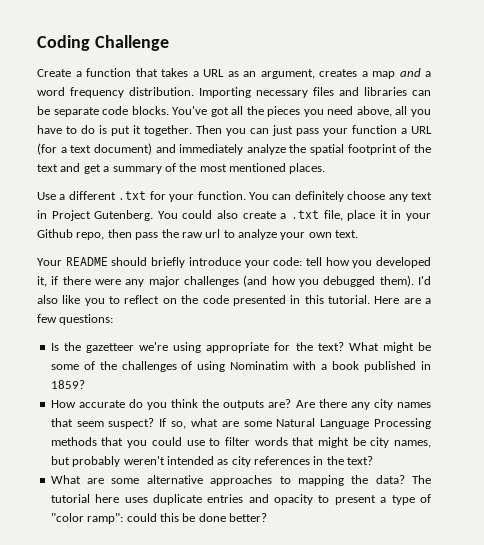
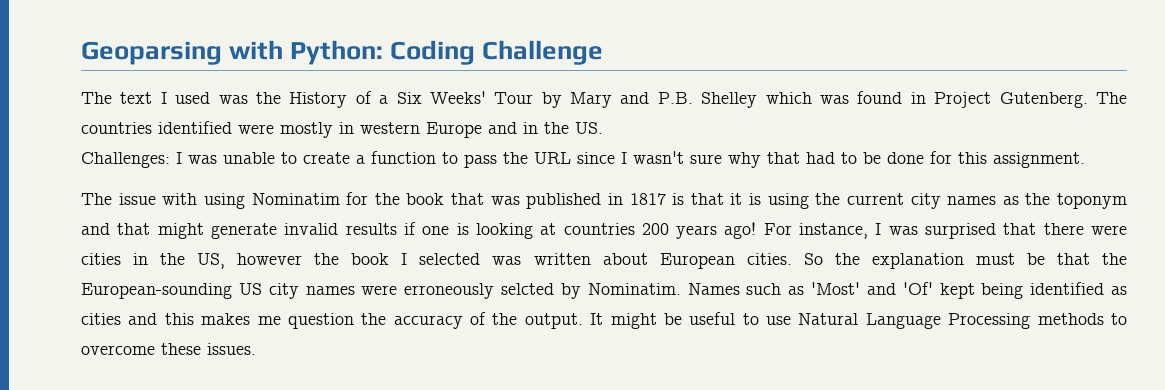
- Coding Challenge
+ Geoparsing with Python: Coding Challenge
- Create a function that takes a URL as an argument, creates a map and a word frequency distribution. Importing necessary files and libraries can be separate code blocks. You've got all the pieces you need above, all you have to do is put it together. Then you can just pass your function a URL (for a text document) and immediately analyze the spatial footprint of the text and get a summary of the most mentioned places.
- Use a different .txt for your function. You can definitely choose any text in Project Gutenberg. You could also create a .txt file, place it in your Github repo, then pass the raw url to analyze your own text.
- Your README should briefly introduce your code: tell how you developed it, if there were any major challenges (and how you debugged them). I'd also like you to reflect on the code presented in this tutorial. Here are a few questions:
- Is the gazetteer we're using appropriate for the text? What might be some of the challenges of using Nominatim with a book published in 1859?
- How accurate do you think the outputs are? Are there any city names that seem suspect? If so, what are some Natural Language Processing methods that you could use to filter words that might be city names, but probably weren't intended as city references in the text?
- What are some alternative approaches to mapping the data? The tutorial here uses duplicate entries and opacity to present a type of "color ramp": could this be done better?
+ The text I used was the History of a Six Weeks' Tour by Mary and P.B. Shelley which was found in Project Gutenberg. The countries identified were mostly in western Europe and in the US.
+ Challenges: I was unable to create a function to pass the URL since I wasn't sure why that had to be done for this assignment.
+ The issue with using Nominatim for the book that was published in 1817 is that it is using the current city names as the toponym and that might generate invalid results if one is looking at countries 200 years ago! For instance, I was surprised that there were cities in the US, however the book I selected was written about European cities. So the explanation must be that the European-sounding US city names were erroneously selcted by Nominatim. Names such as 'Most' and 'Of' kept being identified as cities and this makes me question the accuracy of the output. It might be useful to use Natural Language Processing methods to overcome these issues.

